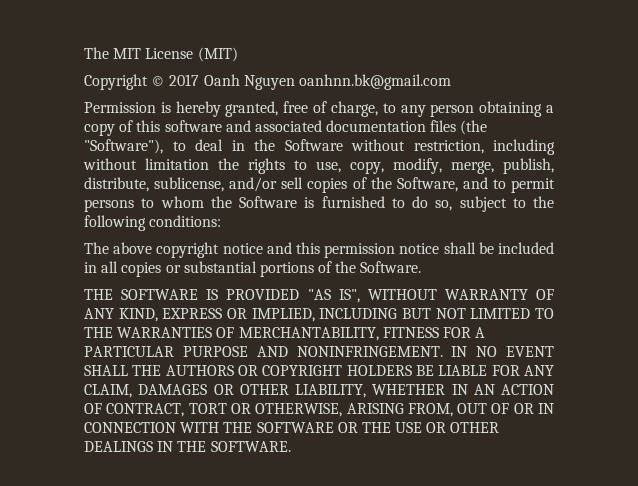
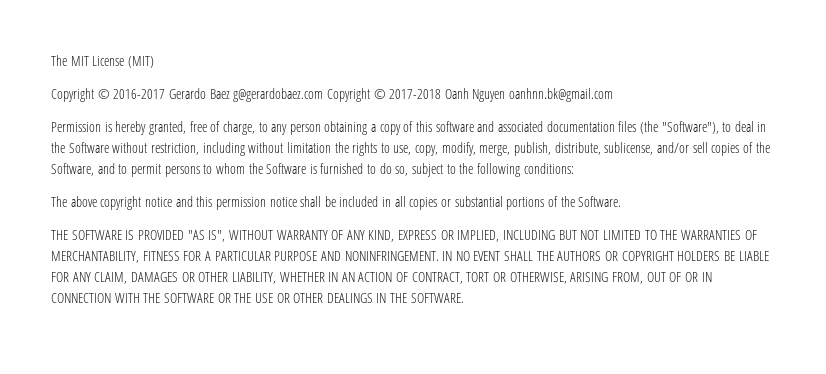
- Copyright © 2017 Oanh Nguyen oanhnn.bk@gmail.com
+ Copyright © 2016-2017 Gerardo Baez g@gerardobaez.com Copyright © 2017-2018 Oanh Nguyen oanhnn.bk@gmail.com

